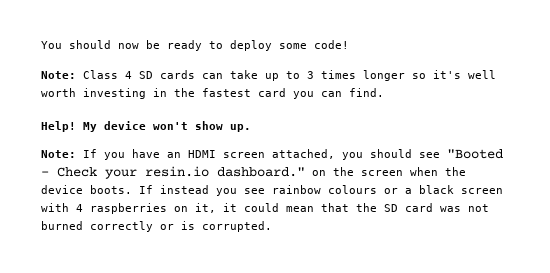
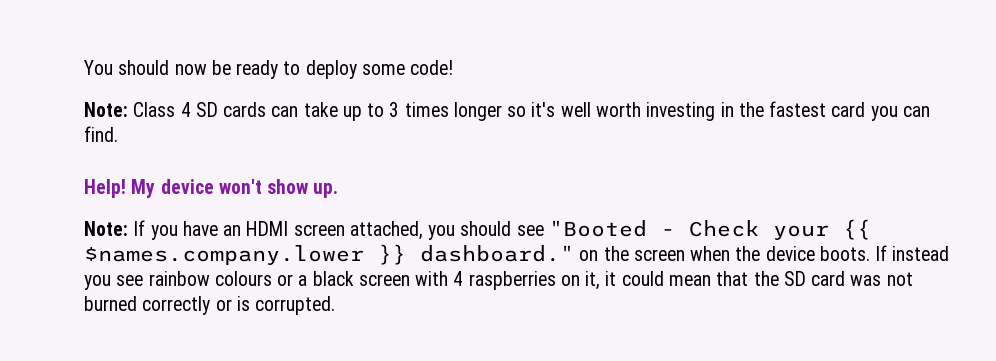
- Note: If you have an HDMI screen attached, you should see "Booted - Check your resin.io dashboard." on the screen when the device boots.
+ Note: If you have an HDMI screen attached, you should see "Booted - Check your {{ $names.company.lower }} dashboard." on the screen when the device boots.

